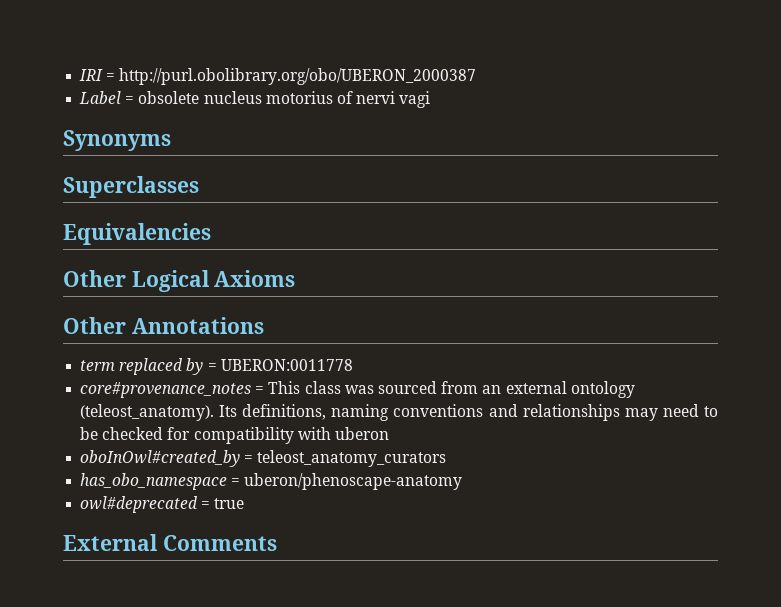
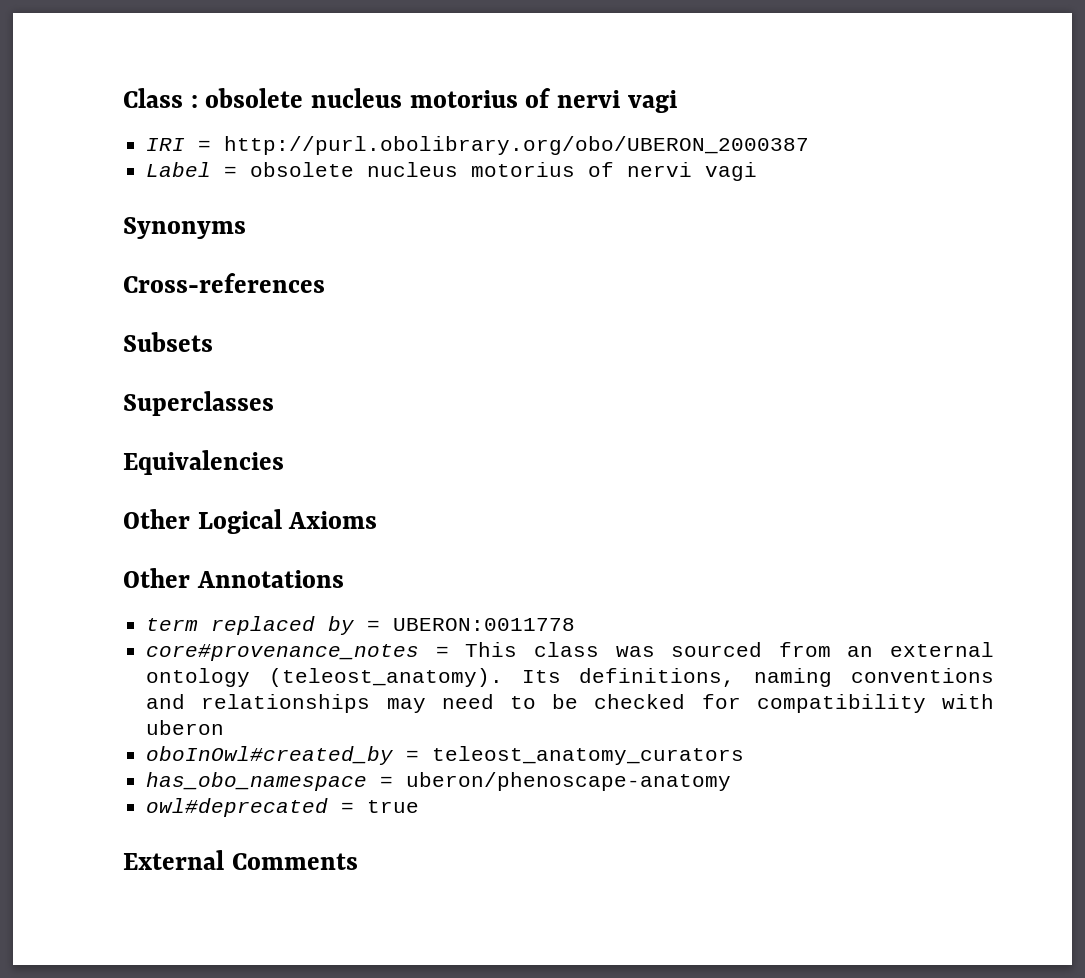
+ Class : obsolete nucleus motorius of nervi vagi
+ Cross-references
+ Subsets

